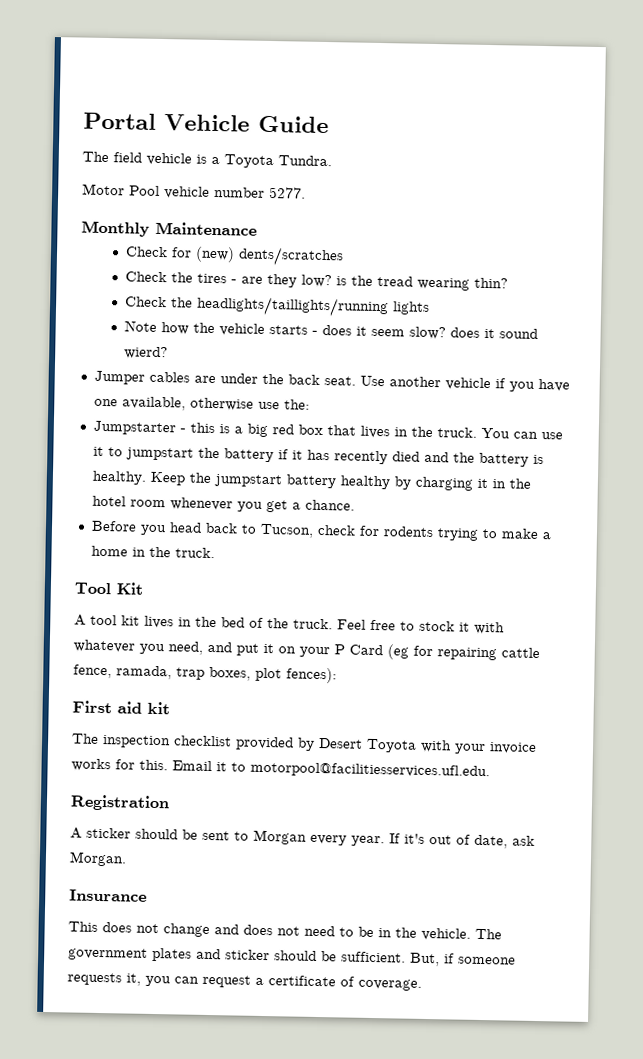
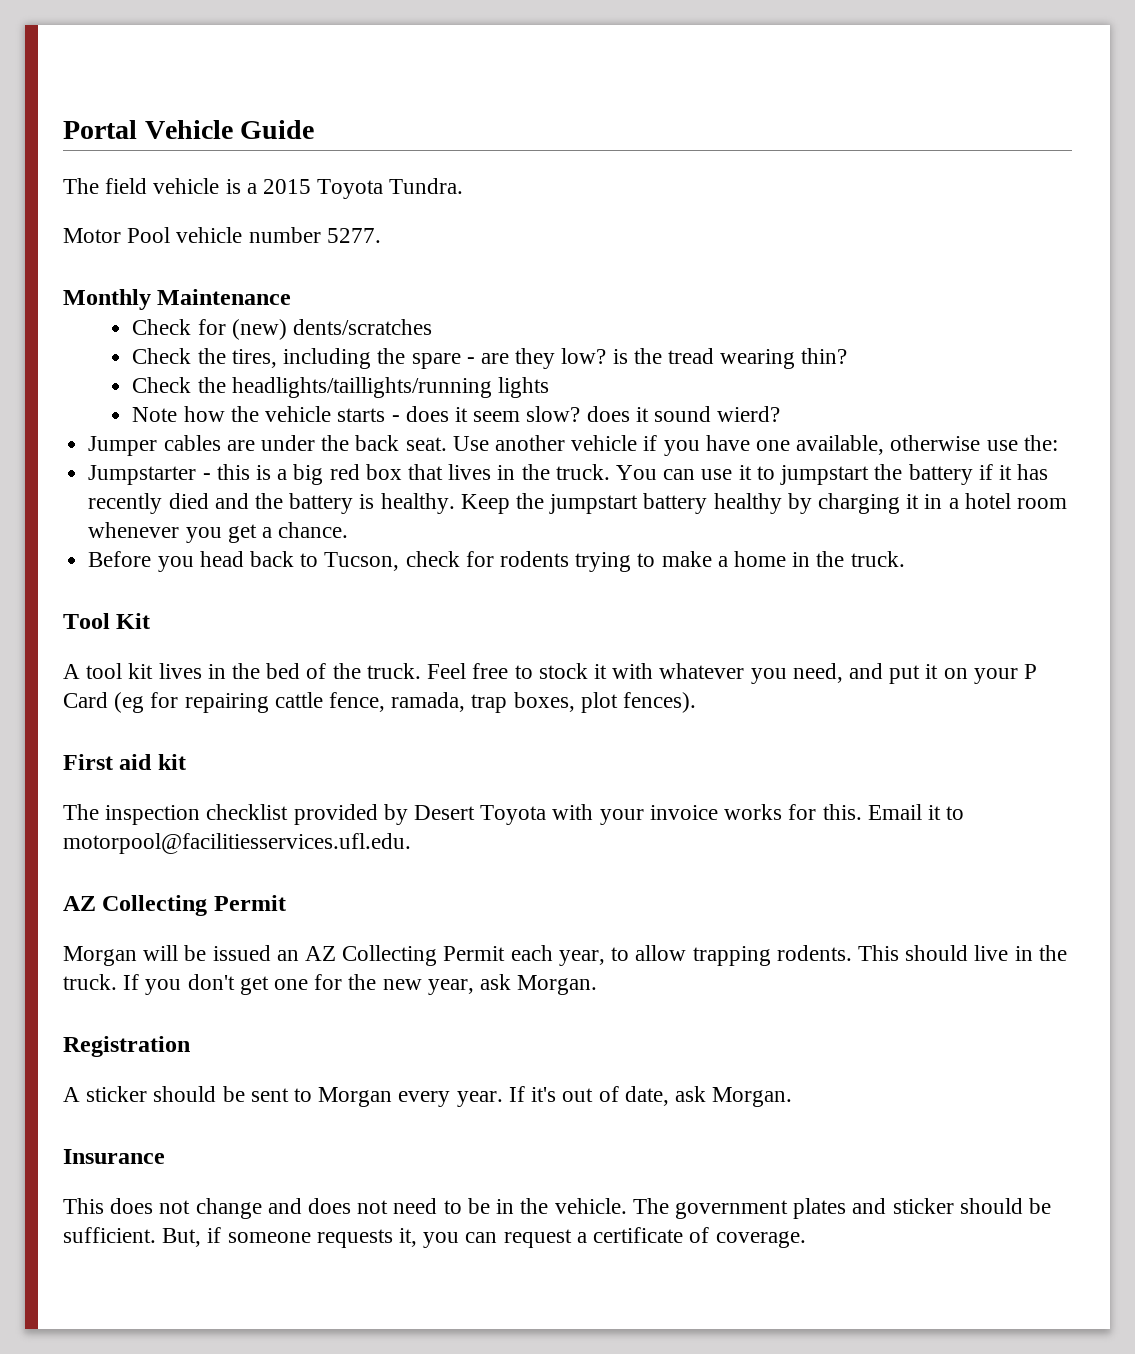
- The field vehicle is a Toyota Tundra.
+ The field vehicle is a 2015 Toyota Tundra.
- Check the tires - are they low? is the tread wearing thin?
+ Check the tires, including the spare - are they low? is the tread wearing thin?
- Keep the jumpstart battery healthy by charging it in the hotel room whenever you get a chance.
+ Keep the jumpstart battery healthy by charging it in a hotel room whenever you get a chance.
- Feel free to stock it with whatever you need, and put it on your P Card (eg for repairing cattle fence, ramada, trap boxes, plot fences):
+ Feel free to stock it with whatever you need, and put it on your P Card (eg for repairing cattle fence, ramada, trap boxes, plot fences).
  Email it to motorpool@facilitiesservices.ufl.edu.
+ AZ Collecting Permit
+ Morgan will be issued an AZ Collecting Permit each year, to allow trapping rodents. This should live in the truck. If you don't get one for the new year, ask Morgan.

